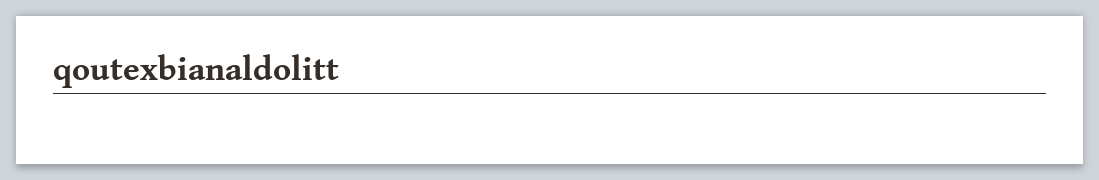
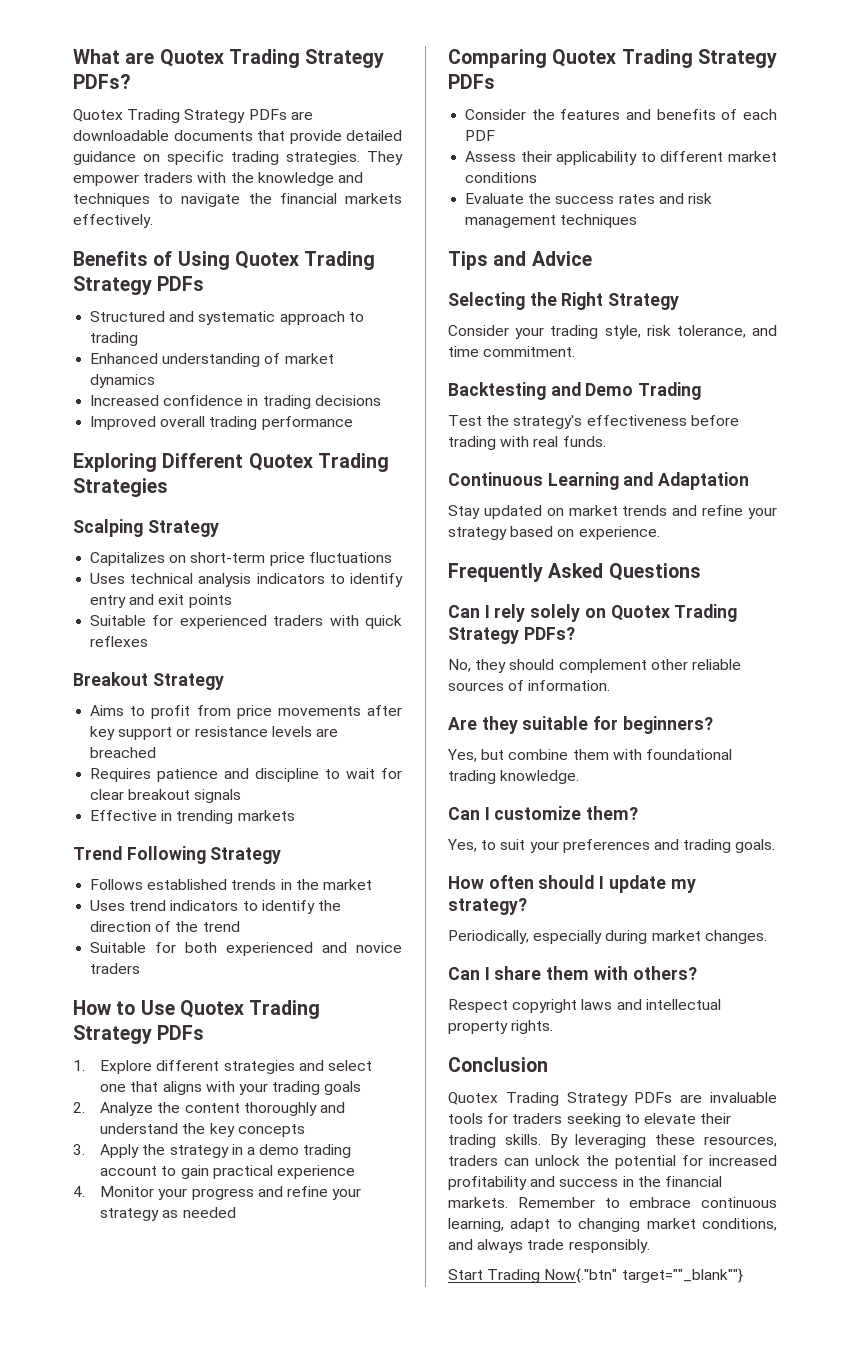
- qoutexbianaldolitt
+ What are Quotex Trading Strategy PDFs?
+ Quotex Trading Strategy PDFs are downloadable documents that provide detailed guidance on specific trading strategies. They empower traders with the knowledge and techniques to navigate the financial markets effectively.
+ Benefits of Using Quotex Trading Strategy PDFs
+ Structured and systematic approach to trading
+ Enhanced understanding of market dynamics
+ Increased confidence in trading decisions
+ Improved overall trading performance
+ Exploring Different Quotex Trading Strategies
+ Scalping Strategy
+ Capitalizes on short-term price fluctuations
+ Uses technical analysis indicators to identify entry and exit points
+ Suitable for experienced traders with quick reflexes
+ Breakout Strategy
+ Aims to profit from price movements after key support or resistance levels are breached
+ Requires patience and discipline to wait for clear breakout signals
+ Effective in trending markets
+ Trend Following Strategy
+ Follows established trends in the market
+ Uses trend indicators to identify the direction of the trend
+ Suitable for both experienced and novice traders
+ How to Use Quotex Trading Strategy PDFs
+ 1. Explore different strategies and select one that aligns with your trading goals
+ 2. Analyze the content thoroughly and understand the key concepts
+ 3. Apply the strategy in a demo trading account to gain practical experience
+ 4. Monitor your progress and refine your strategy as needed
+ Comparing Quotex Trading Strategy PDFs
+ Consider the features and benefits of each PDF
+ Assess their applicability to different market conditions
+ Evaluate the success rates and risk management techniques
+ Tips and Advice
+ Selecting the Right Strategy
+ Consider your trading style, risk tolerance, and time commitment.
+ Backtesting and Demo Trading
+ Test the strategy's effectiveness before trading with real funds.
+ Continuous Learning and Adaptation
+ Stay updated on market trends and refine your strategy based on experience.
+ Frequently Asked Questions
+ Can I rely solely on Quotex Trading Strategy PDFs?
+ No, they should complement other reliable sources of information.
+ Are they suitable for beginners?
+ Yes, but combine them with foundational trading knowledge.
+ Can I customize them?
+ Yes, to suit your preferences and trading goals.
+ How often should I update my strategy?
+ Periodically, especially during market changes.
+ Can I share them with others?
+ Respect copyright laws and intellectual property rights.
+ Conclusion
+ Quotex Trading Strategy PDFs are invaluable tools for traders seeking to elevate their trading skills. By leveraging these resources, traders can unlock the potential for increased profitability and success in the financial markets. Remember to embrace continuous learning, adapt to changing market conditions, and always trade responsibly.
+ Start Trading Now{."btn" target=""_blank""}

